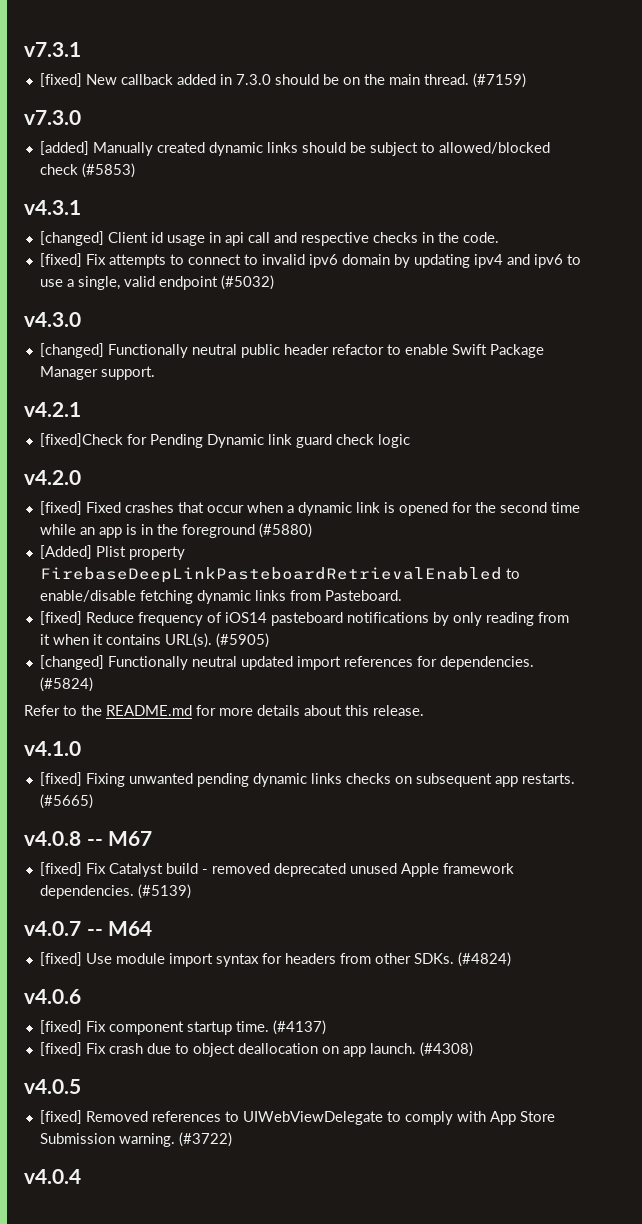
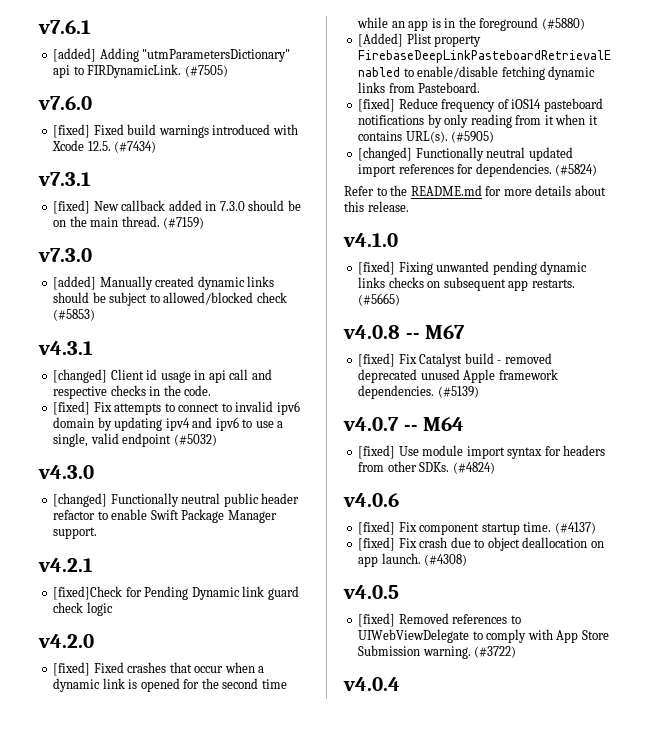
+ v7.6.1
+ [added] Adding "utmParametersDictionary" api to FIRDynamicLink. (#7505)
+ v7.6.0
+ [fixed] Fixed build warnings introduced with Xcode 12.5. (#7434)

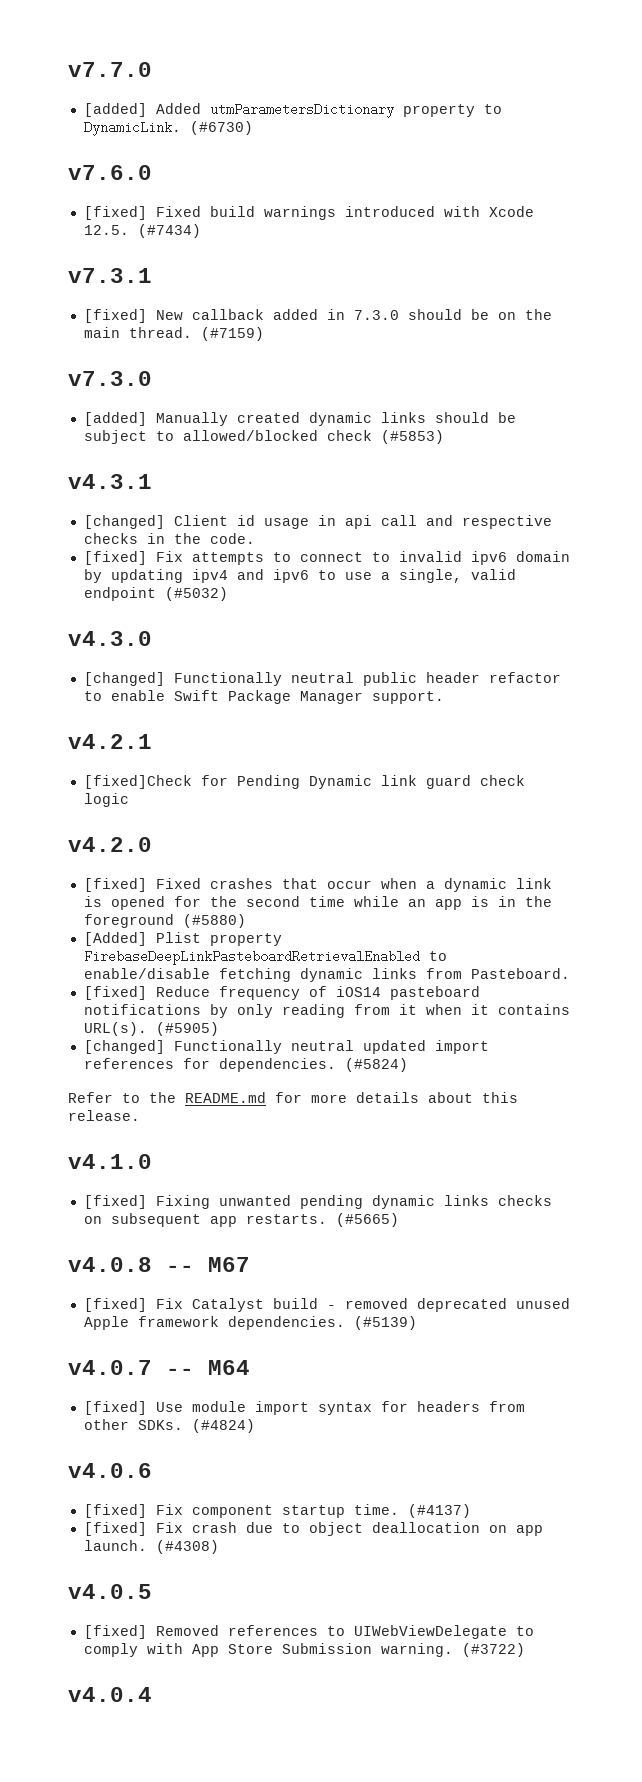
- v7.6.1
- [added] Adding "utmParametersDictionary" api to FIRDynamicLink. (#7505)
+ v7.7.0
+ [added] Added utmParametersDictionary property to DynamicLink. (#6730)

